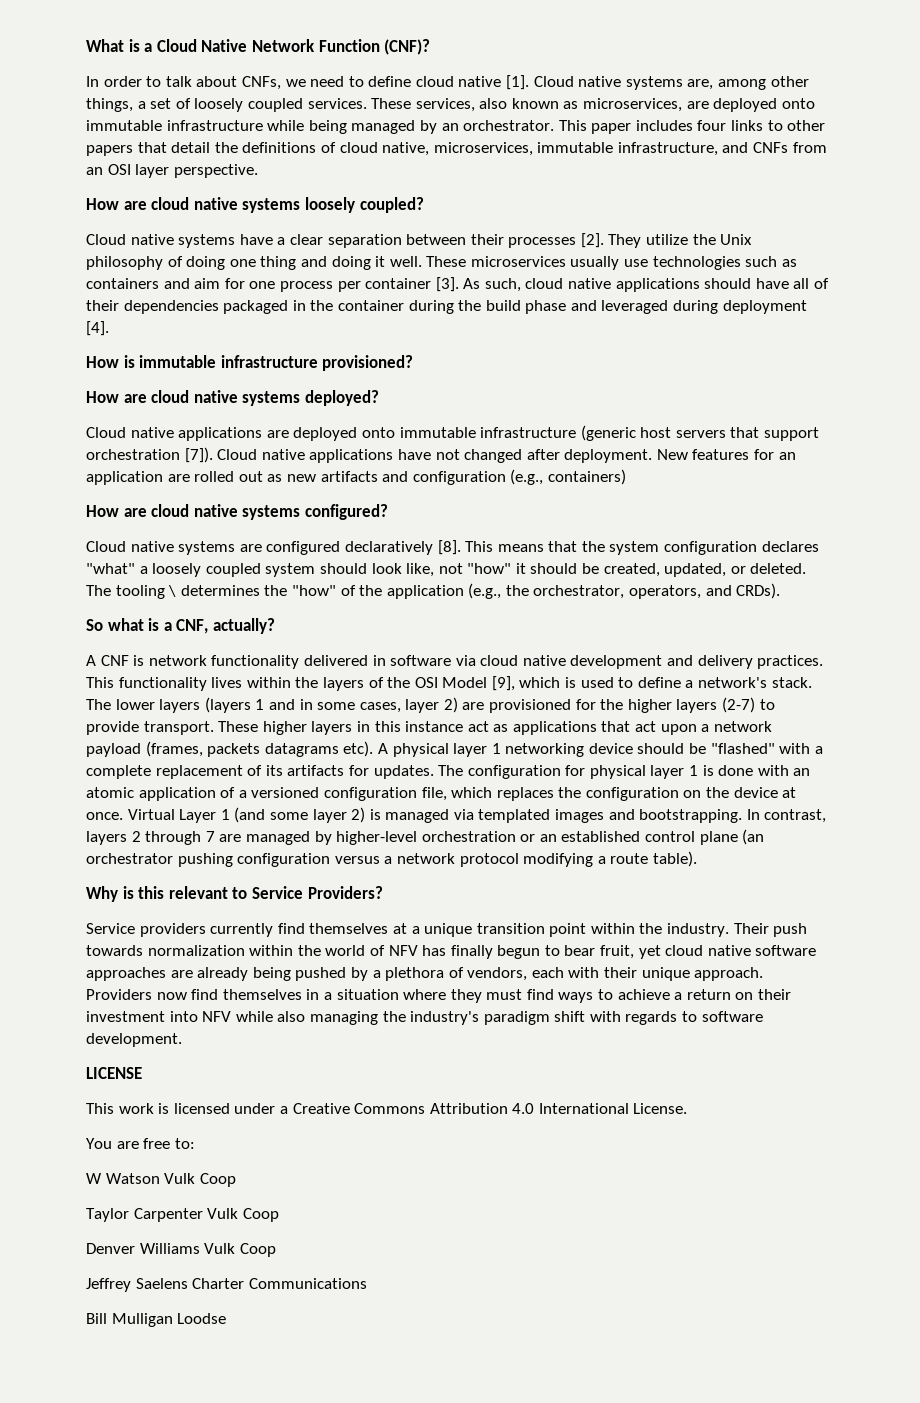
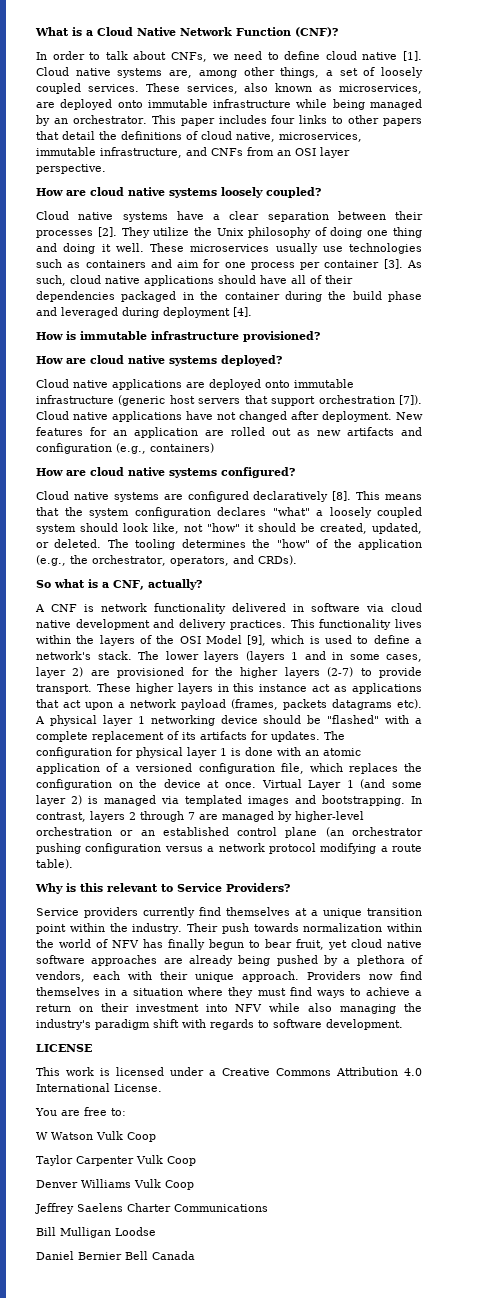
- The tooling \ determines the "how" of the application (e.g., the orchestrator, operators, and CRDs).
+ The tooling determines the "how" of the application (e.g., the orchestrator, operators, and CRDs).
+ Daniel Bernier Bell Canada

